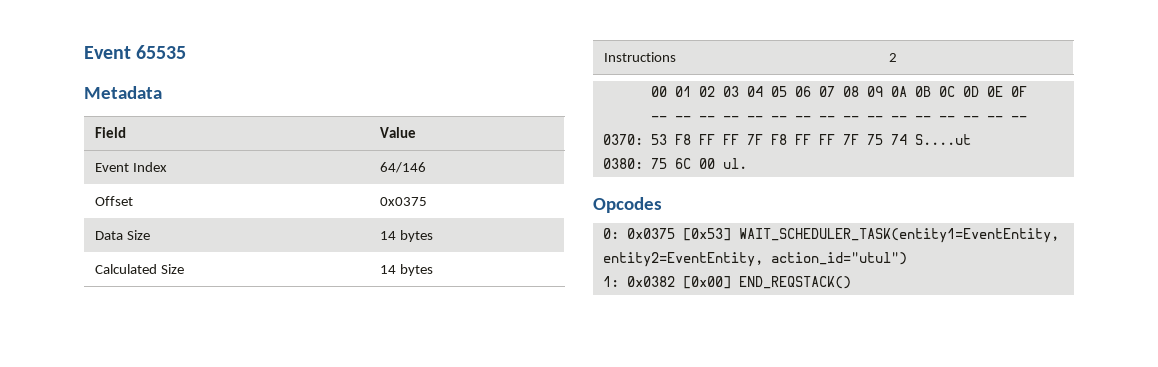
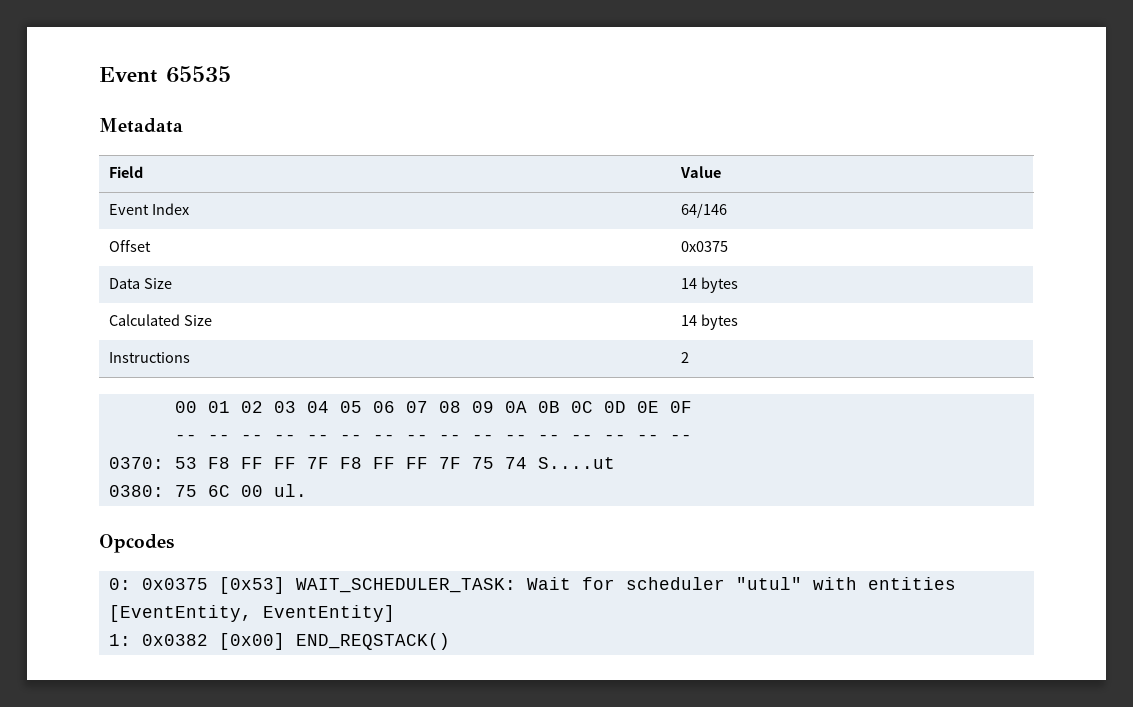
- 0: 0x0375 [0x53] WAIT_SCHEDULER_TASK(entity1=EventEntity, entity2=EventEntity, action_id="utul")
+ 0: 0x0375 [0x53] WAIT_SCHEDULER_TASK: Wait for scheduler "utul" with entities [EventEntity, EventEntity]

